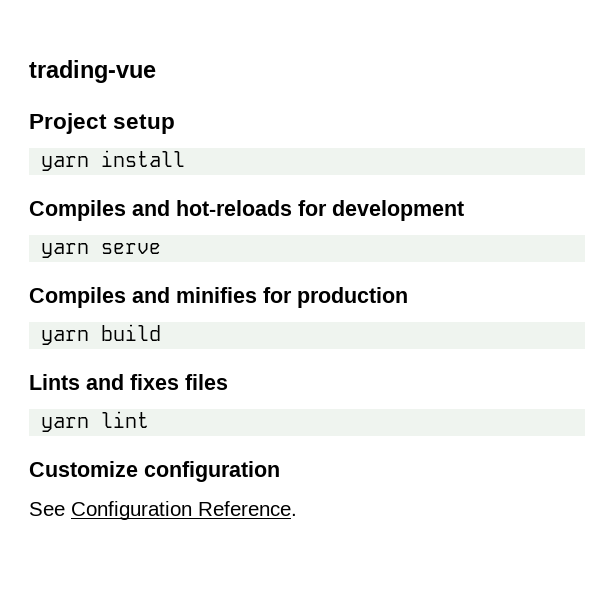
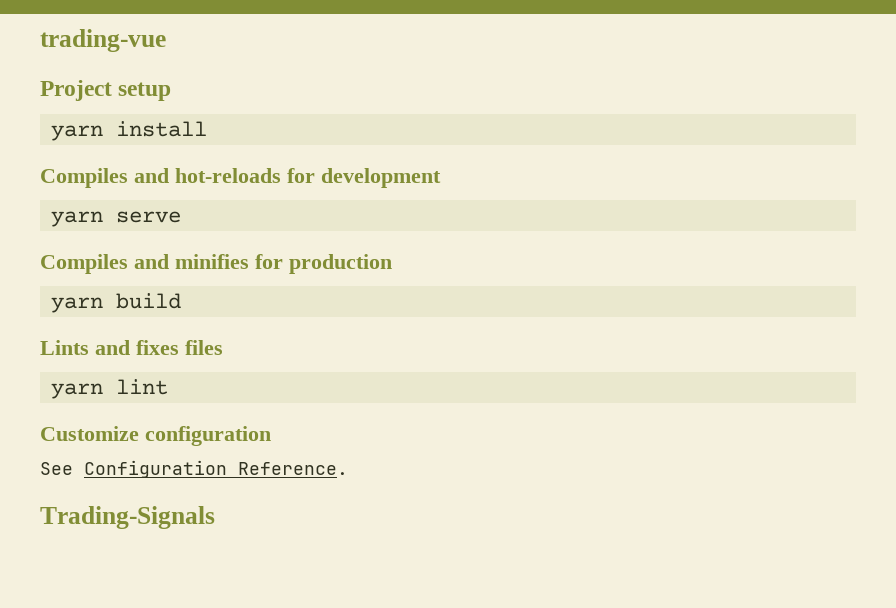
+ Trading-Signals

